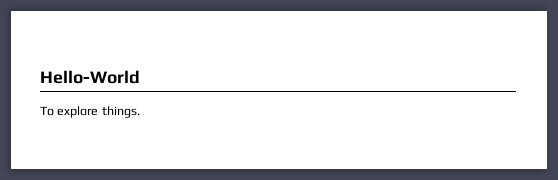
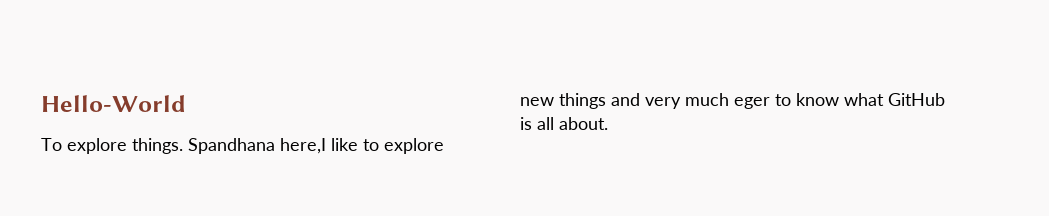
+ Spandhana here,I like to explore new things and very much eger to know what GitHub is all about.

